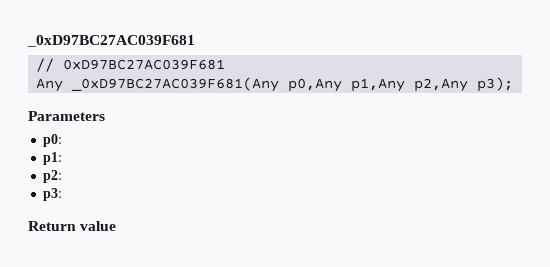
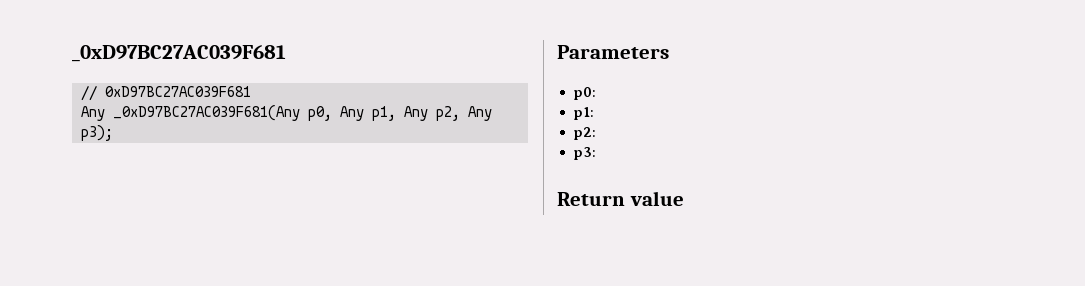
- Any _0xD97BC27AC039F681(Any p0,Any p1,Any p2,Any p3);
+ Any _0xD97BC27AC039F681(Any p0, Any p1, Any p2, Any p3);

